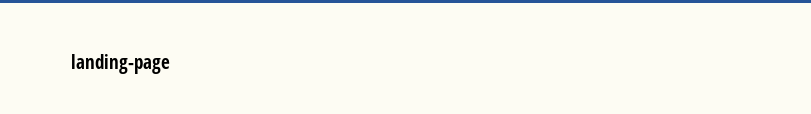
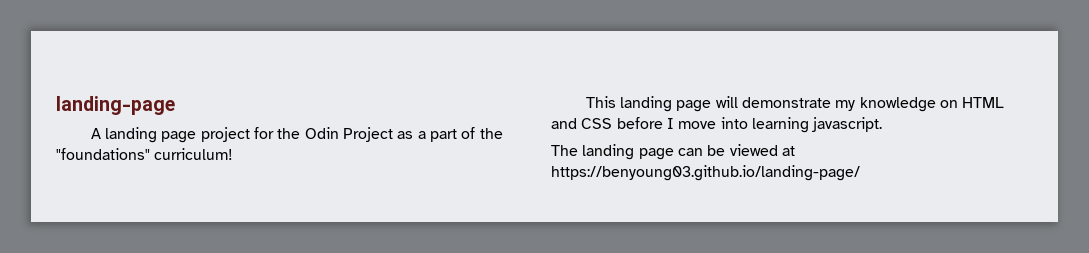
+ A landing page project for the Odin Project as a part of the "foundations" curriculum!
+ This landing page will demonstrate my knowledge on HTML and CSS before I move into learning javascript.
+ The landing page can be viewed at https://benyoung03.github.io/landing-page/

